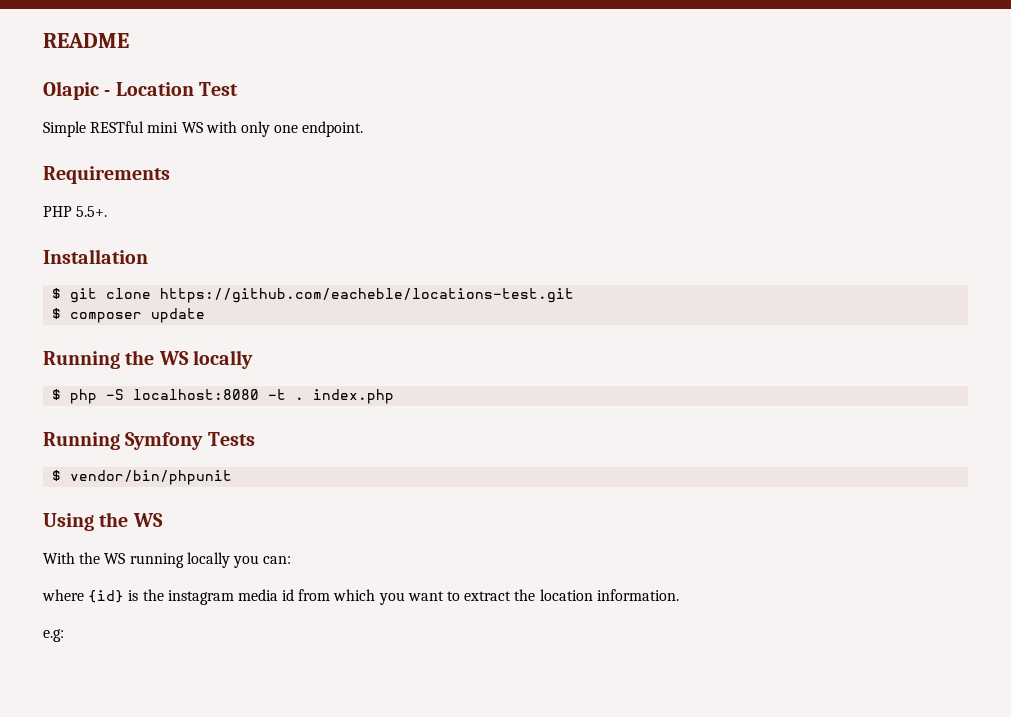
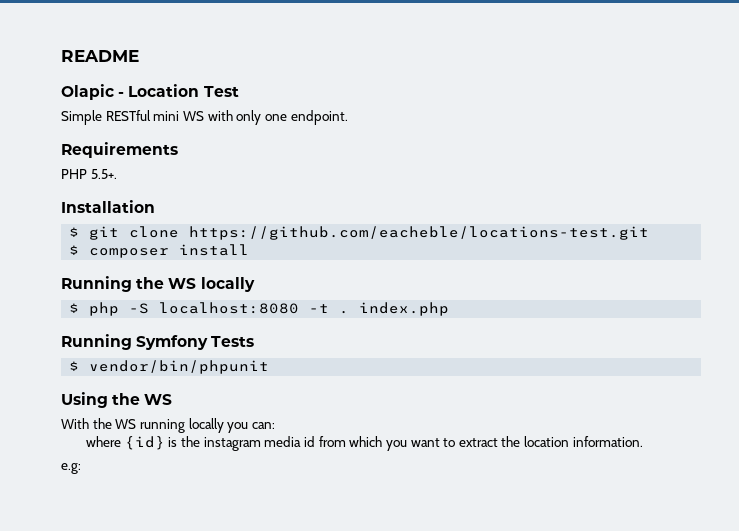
- $ composer update
+ $ composer install

